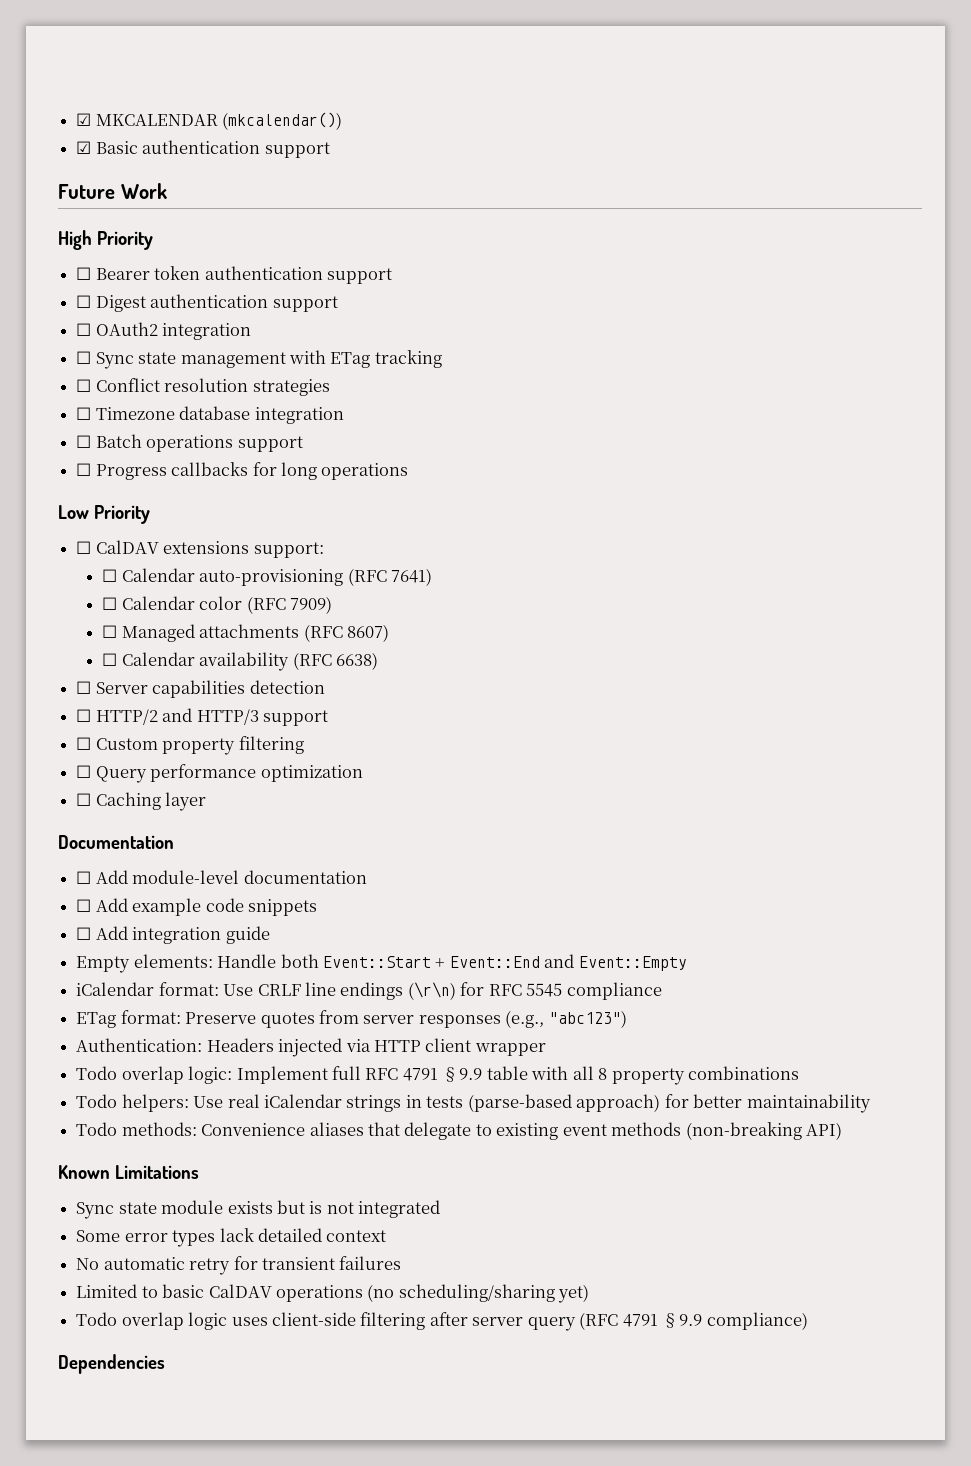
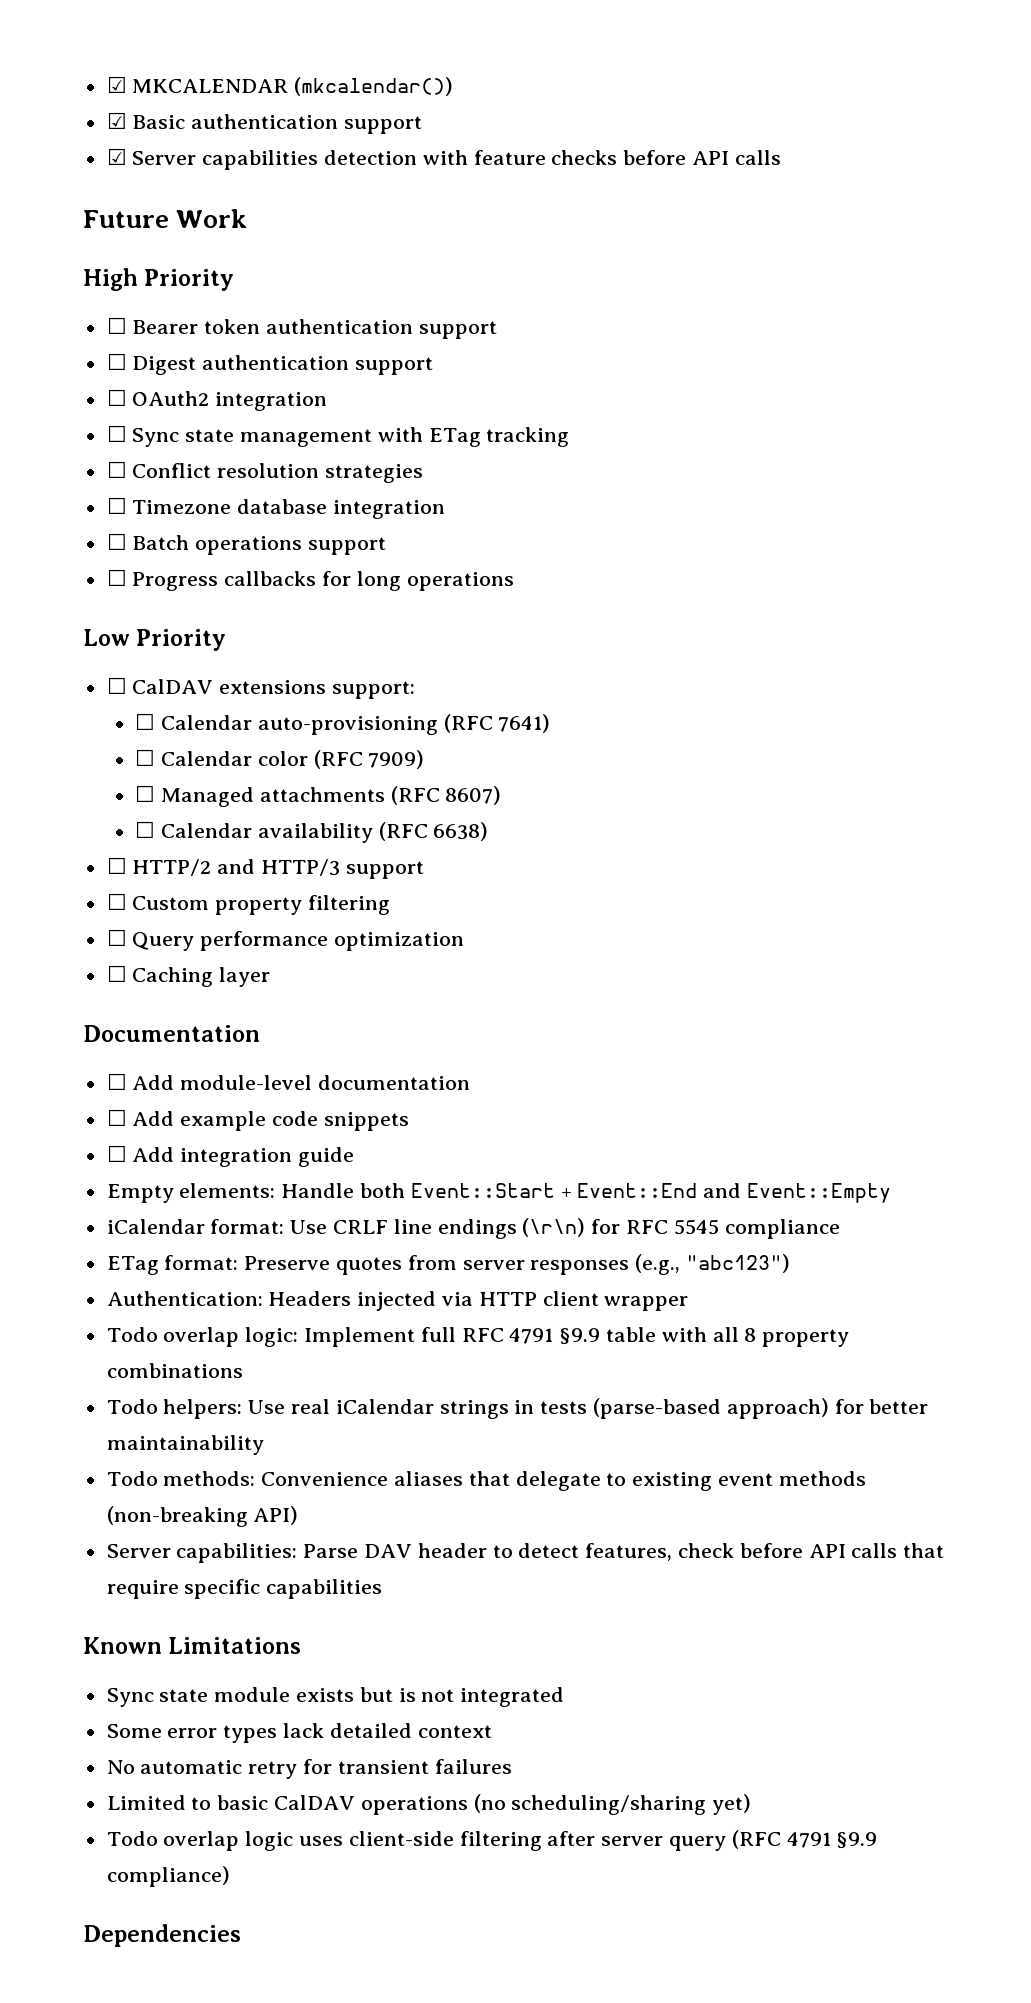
+ ☑ Server capabilities detection with feature checks before API calls
- ☐ Server capabilities detection
+ Server capabilities: Parse DAV header to detect features, check before API calls that require specific capabilities

